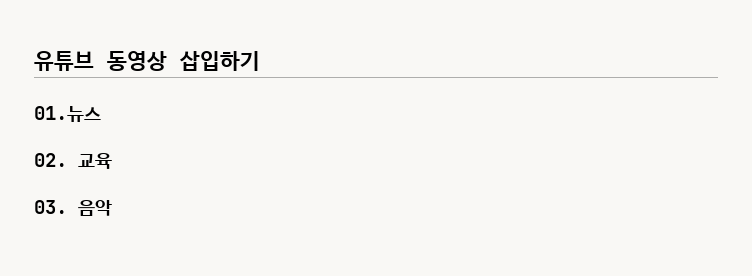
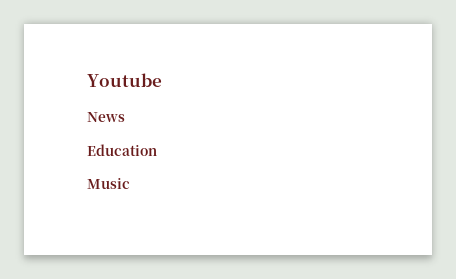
- 유튜브 동영상 삽입하기
- 01.뉴스
- 02. 교육
- 03. 음악
+ Youtube
+ News
+ Education
+ Music

